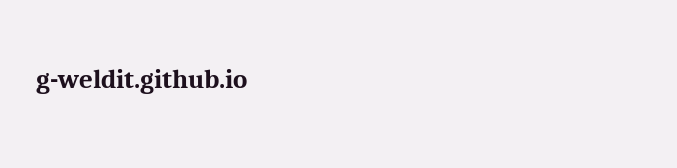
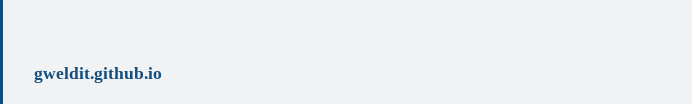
- g-weldit.github.io
+ gweldit.github.io

